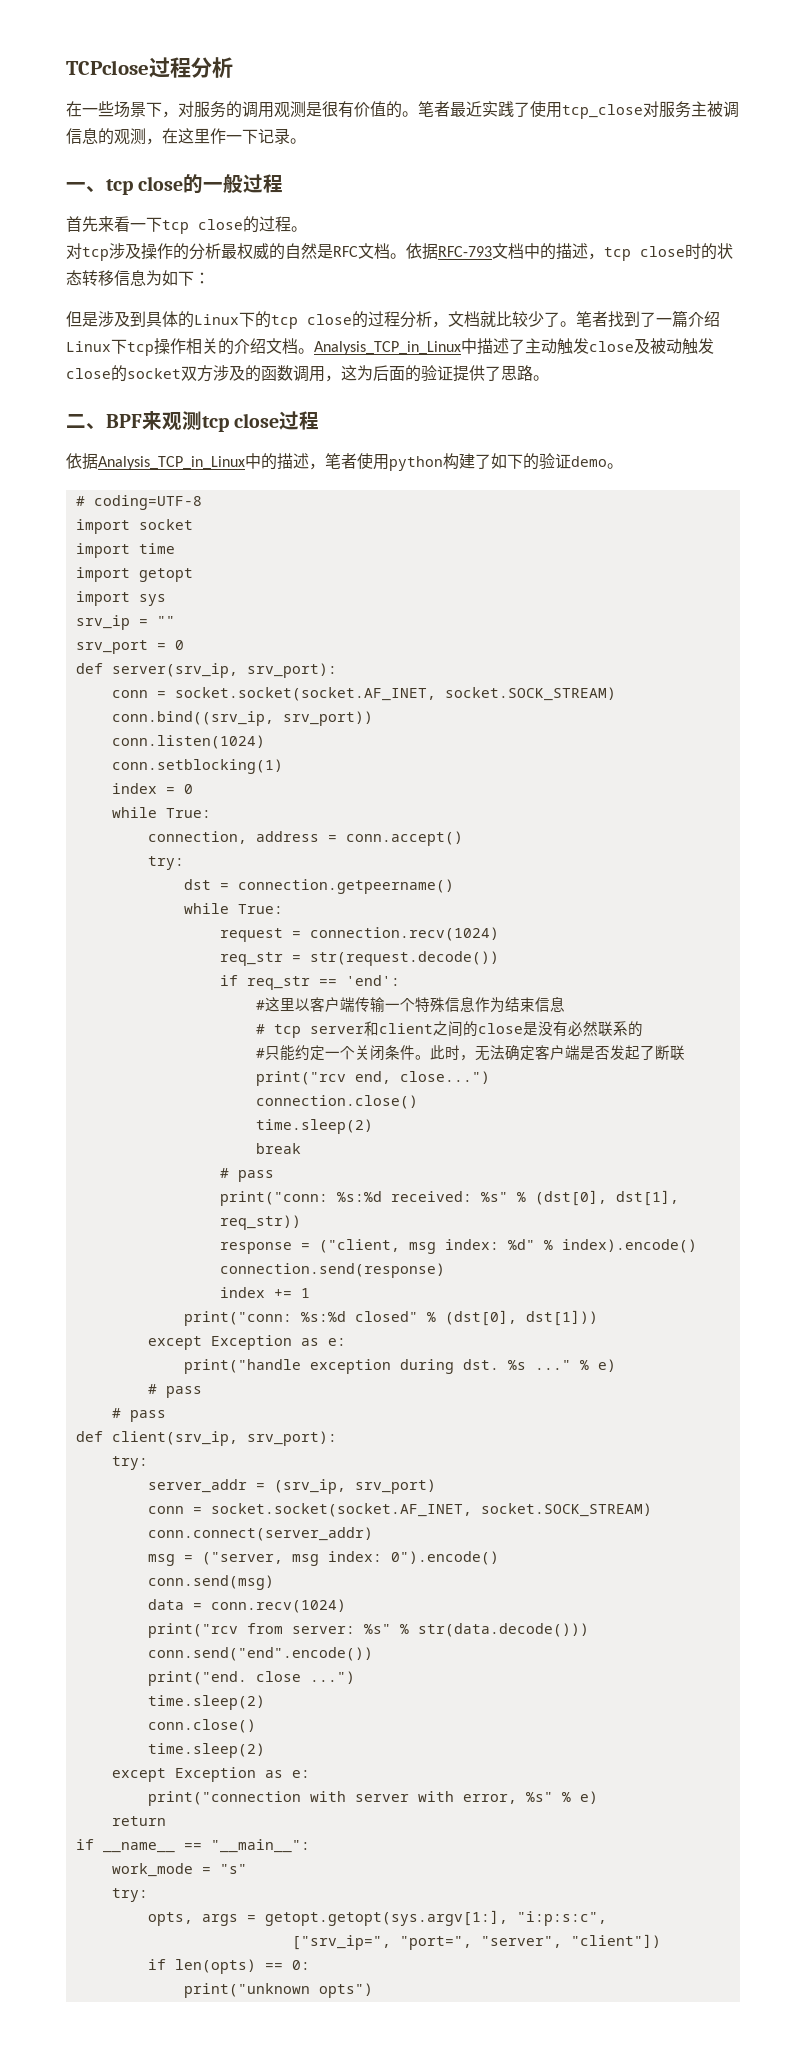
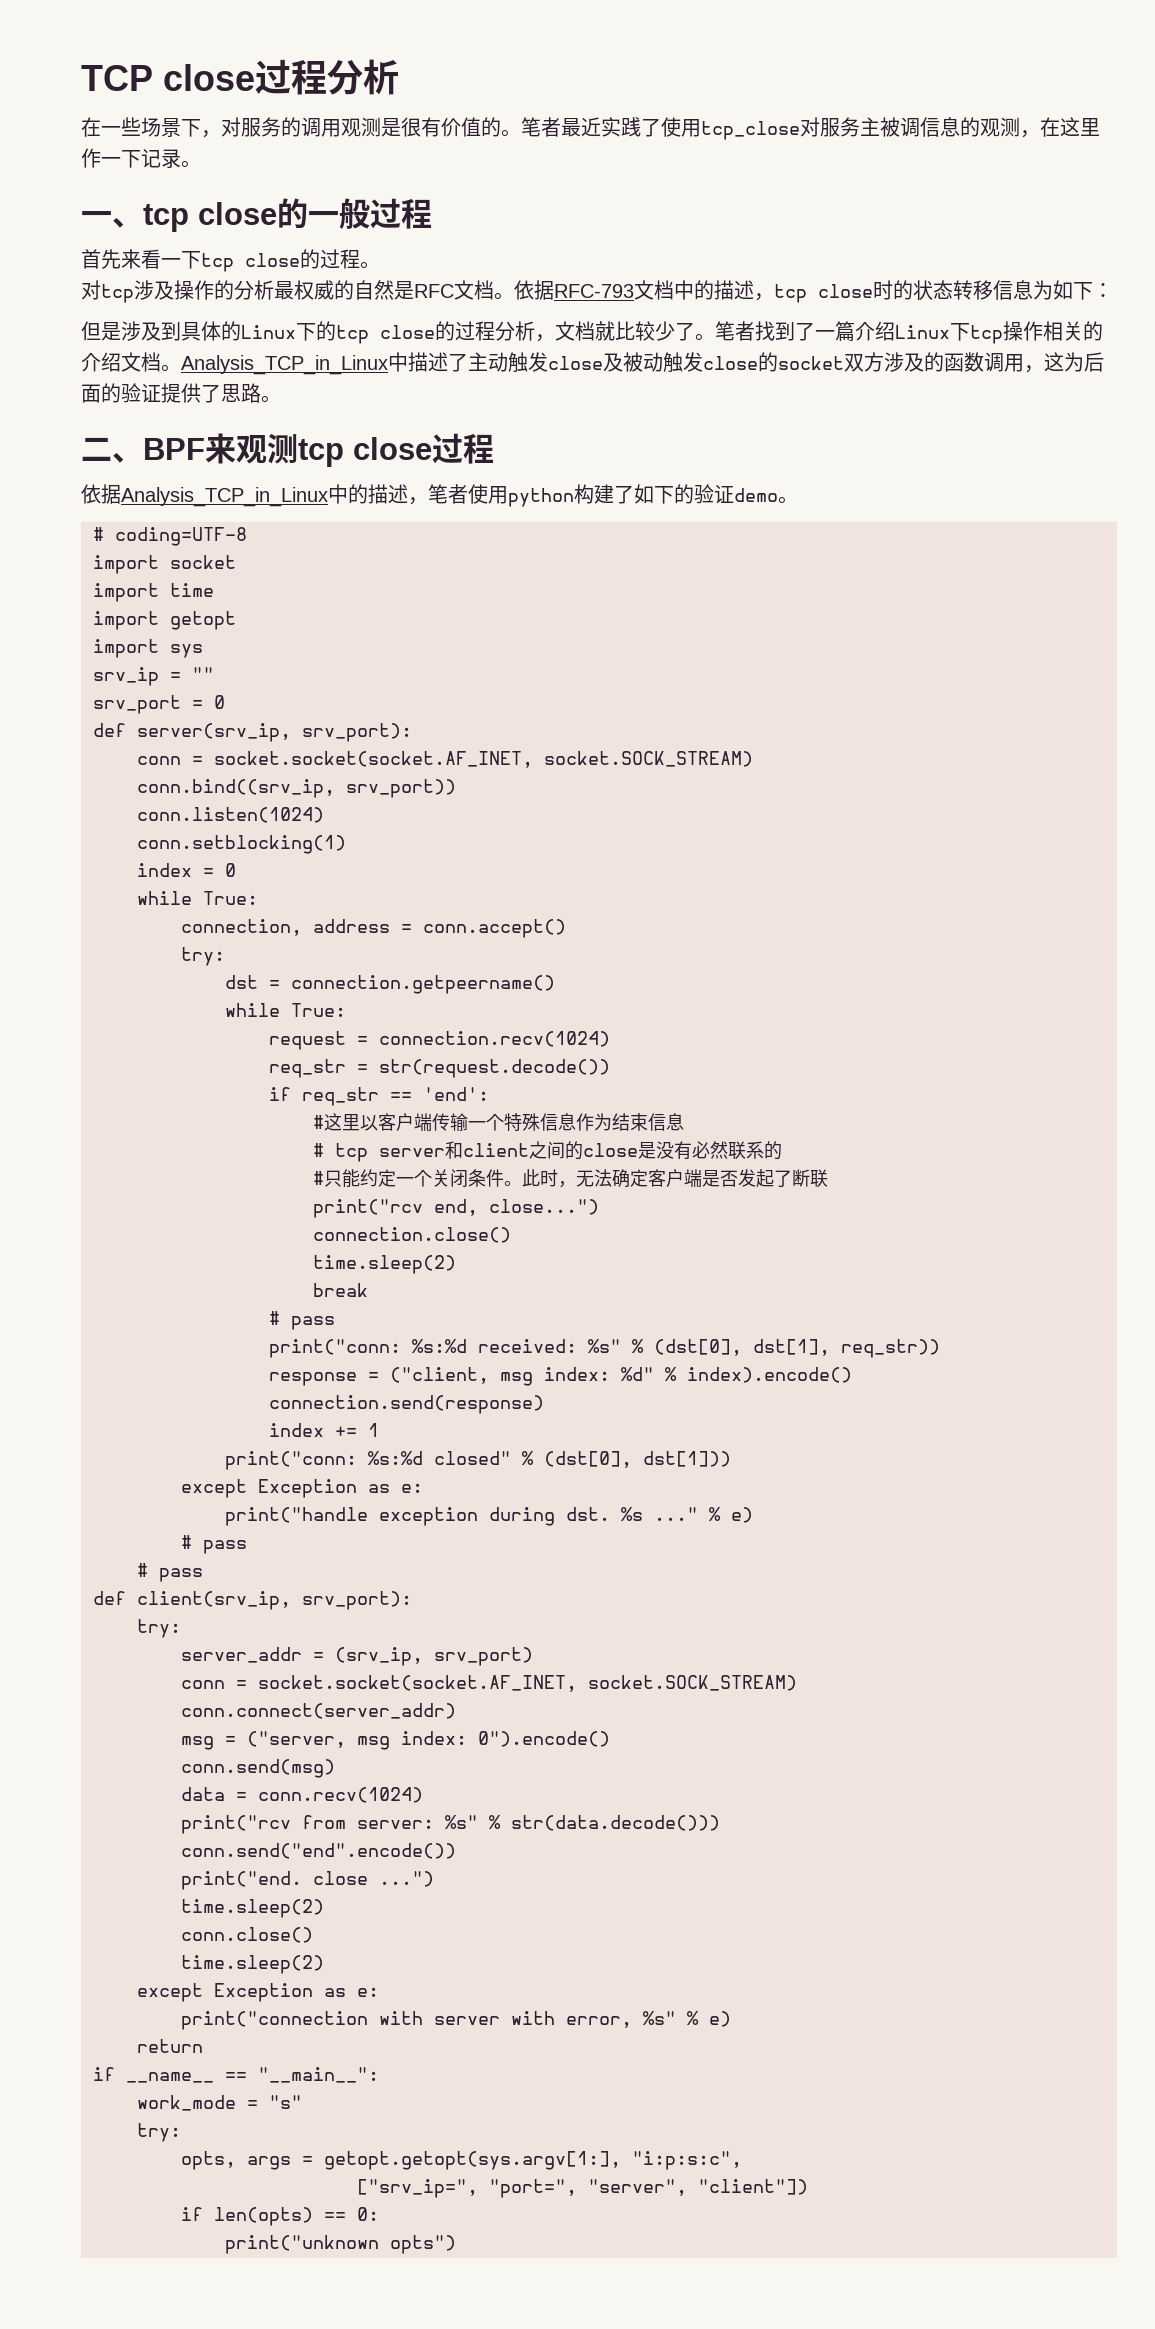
- TCPclose过程分析
+ TCP close过程分析

